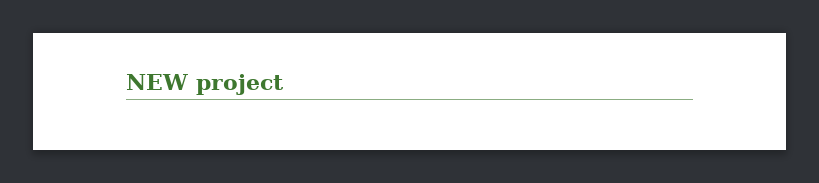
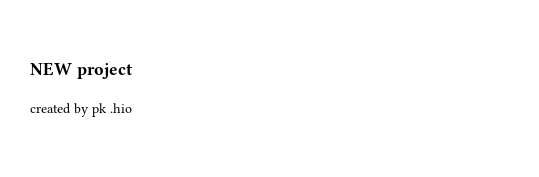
+ created by pk .hio

